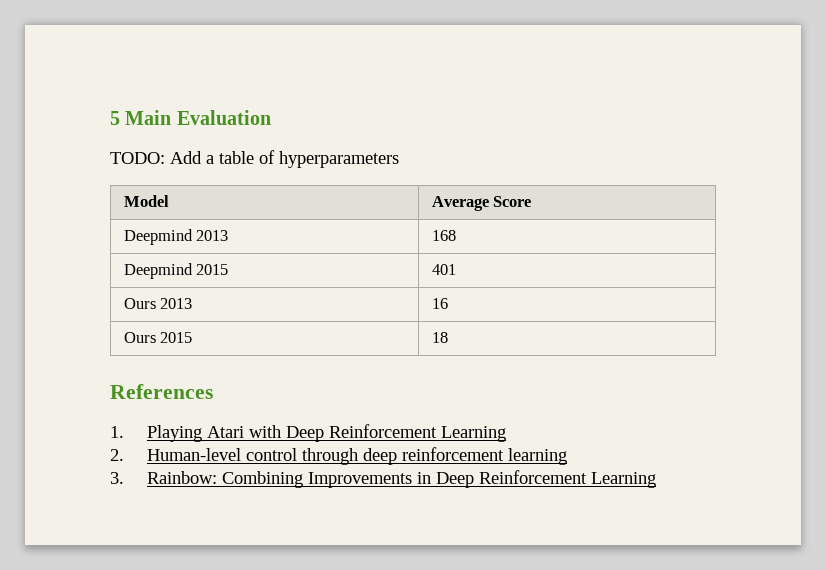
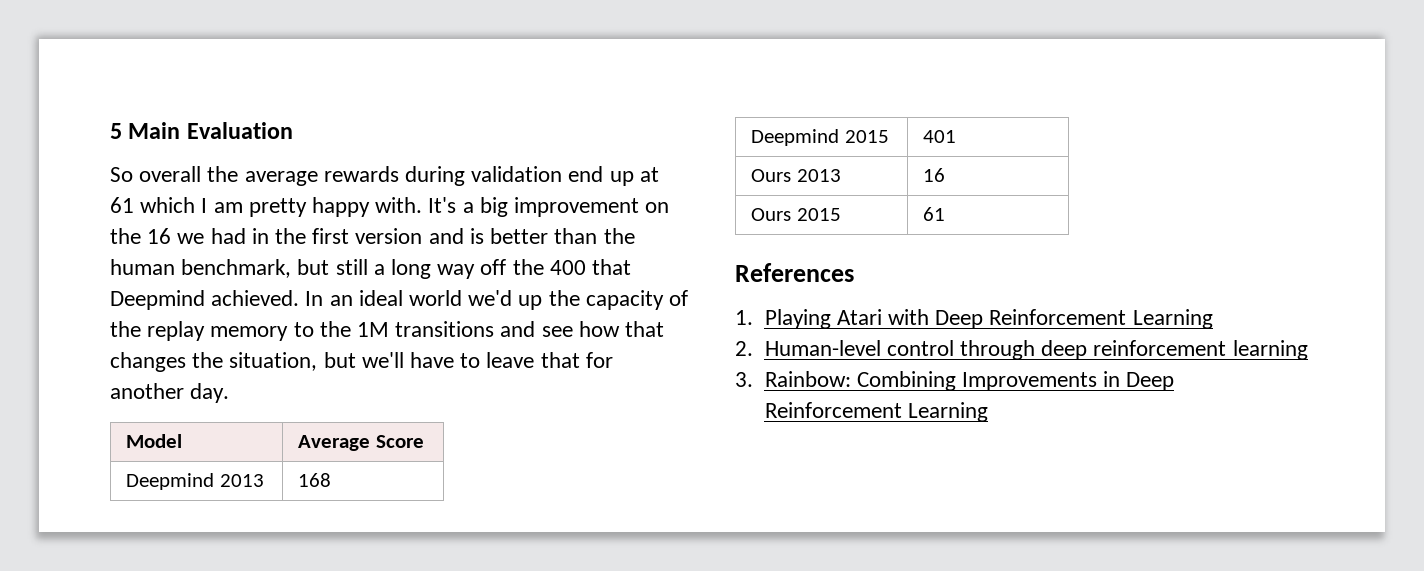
- TODO: Add a table of hyperparameters
+ So overall the average rewards during validation end up at 61 which I am pretty happy with. It's a big improvement on the 16 we had in the first version and is better than the human benchmark, but still a long way off the 400 that Deepmind achieved. In an ideal world we'd up the capacity of the replay memory to the 1M transitions and see how that changes the situation, but we'll have to leave that for another day.
- Ours 2015 | 18
+ Ours 2015 | 61

